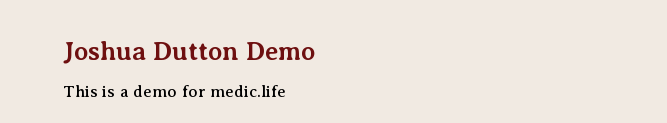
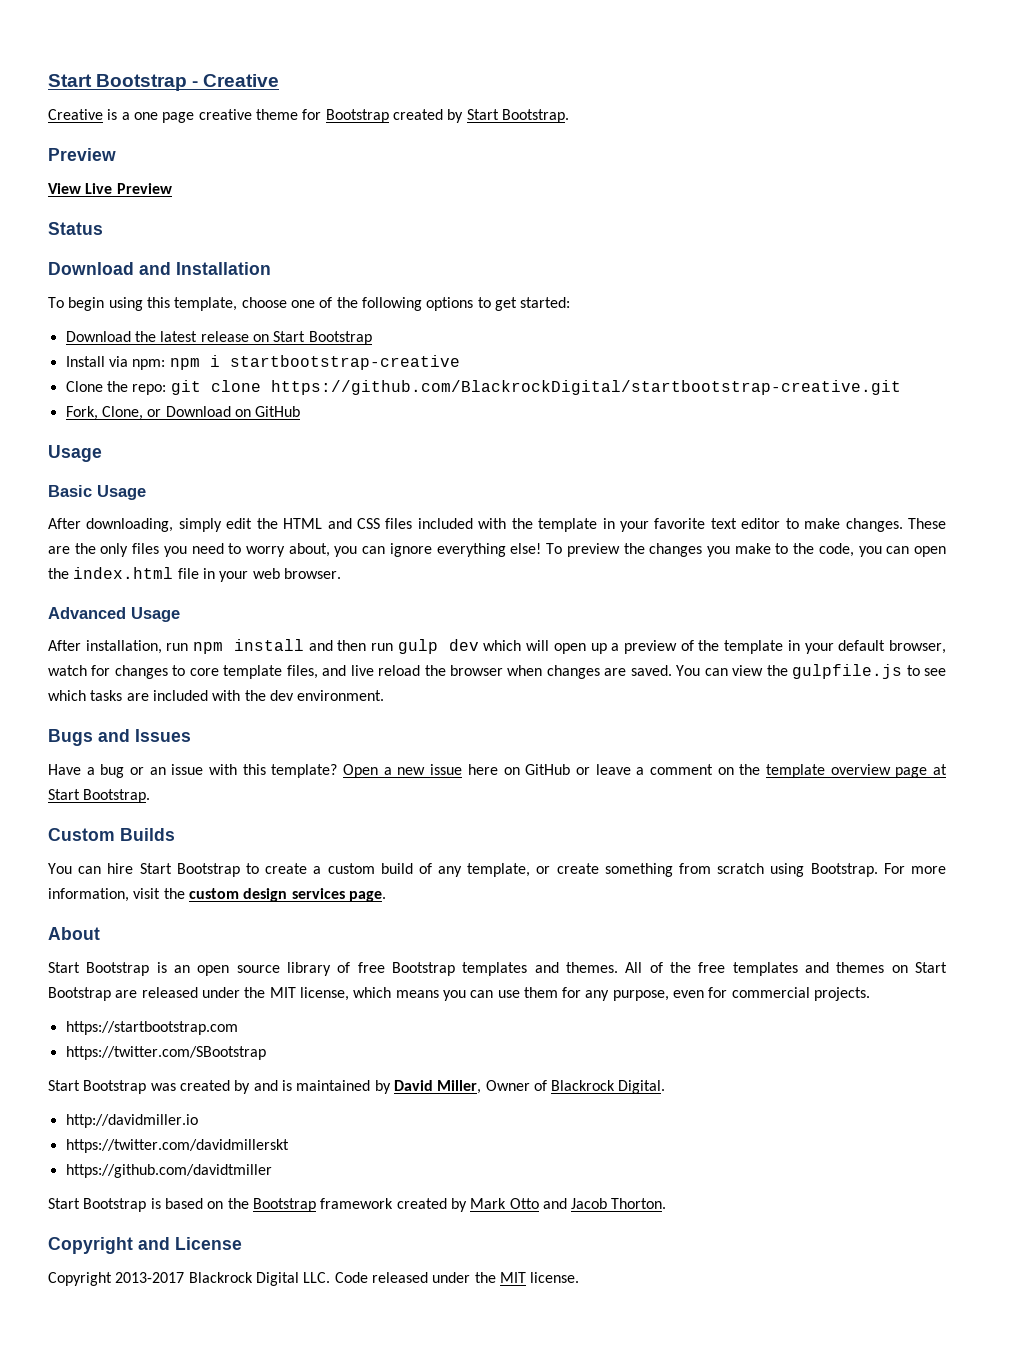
- Joshua Dutton Demo
- This is a demo for medic.life
+ Start Bootstrap - Creative
+ Creative is a one page creative theme for Bootstrap created by Start Bootstrap.
+ Preview
+ View Live Preview
+ Status
+ Download and Installation
+ To begin using this template, choose one of the following options to get started:
+ Download the latest release on Start Bootstrap
+ Install via npm: npm i startbootstrap-creative
+ Clone the repo: git clone https://github.com/BlackrockDigital/startbootstrap-creative.git
+ Fork, Clone, or Download on GitHub
+ Usage
+ Basic Usage
+ After downloading, simply edit the HTML and CSS files included with the template in your favorite text editor to make changes. These are the only files you need to worry about, you can ignore everything else! To preview the changes you make to the code, you can open the index.html file in your web browser.
+ Advanced Usage
+ After installation, run npm install and then run gulp dev which will open up a preview of the template in your default browser, watch for changes to core template files, and live reload the browser when changes are saved. You can view the gulpfile.js to see which tasks are included with the dev environment.
+ Bugs and Issues
+ Have a bug or an issue with this template? Open a new issue here on GitHub or leave a comment on the template overview page at Start Bootstrap.
+ Custom Builds
+ You can hire Start Bootstrap to create a custom build of any template, or create something from scratch using Bootstrap. For more information, visit the custom design services page.
+ About
+ Start Bootstrap is an open source library of free Bootstrap templates and themes. All of the free templates and themes on Start Bootstrap are released under the MIT license, which means you can use them for any purpose, even for commercial projects.
+ https://startbootstrap.com
+ https://twitter.com/SBootstrap
+ Start Bootstrap was created by and is maintained by David Miller, Owner of Blackrock Digital.
+ http://davidmiller.io
+ https://twitter.com/davidmillerskt
+ https://github.com/davidtmiller
+ Start Bootstrap is based on the Bootstrap framework created by Mark Otto and Jacob Thorton.
+ Copyright and License
+ Copyright 2013-2017 Blackrock Digital LLC. Code released under the MIT license.

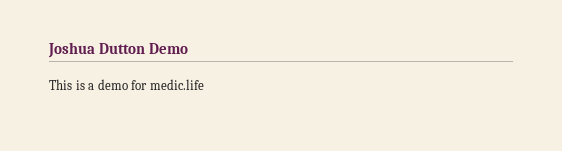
- Start Bootstrap - Creative
- Creative is a one page creative theme for Bootstrap created by Start Bootstrap.
- Preview
- View Live Preview
- Status
- Download and Installation
- To begin using this template, choose one of the following options to get started:
- Download the latest release on Start Bootstrap
- Install via npm: npm i startbootstrap-creative
- Clone the repo: git clone https://github.com/BlackrockDigital/startbootstrap-creative.git
- Fork, Clone, or Download on GitHub
- Usage
- Basic Usage
- After downloading, simply edit the HTML and CSS files included with the template in your favorite text editor to make changes. These are the only files you need to worry about, you can ignore everything else! To preview the changes you make to the code, you can open the index.html file in your web browser.
- Advanced Usage
- After installation, run npm install and then run gulp dev which will open up a preview of the template in your default browser, watch for changes to core template files, and live reload the browser when changes are saved. You can view the gulpfile.js to see which tasks are included with the dev environment.
- Bugs and Issues
- Have a bug or an issue with this template? Open a new issue here on GitHub or leave a comment on the template overview page at Start Bootstrap.
- Custom Builds
- You can hire Start Bootstrap to create a custom build of any template, or create something from scratch using Bootstrap. For more information, visit the custom design services page.
- About
- Start Bootstrap is an open source library of free Bootstrap templates and themes. All of the free templates and themes on Start Bootstrap are released under the MIT license, which means you can use them for any purpose, even for commercial projects.
- https://startbootstrap.com
- https://twitter.com/SBootstrap
- Start Bootstrap was created by and is maintained by David Miller, Owner of Blackrock Digital.
- http://davidmiller.io
- https://twitter.com/davidmillerskt
- https://github.com/davidtmiller
- Start Bootstrap is based on the Bootstrap framework created by Mark Otto and Jacob Thorton.
- Copyright and License
- Copyright 2013-2017 Blackrock Digital LLC. Code released under the MIT license.
+ Joshua Dutton Demo
+ This is a demo for medic.life

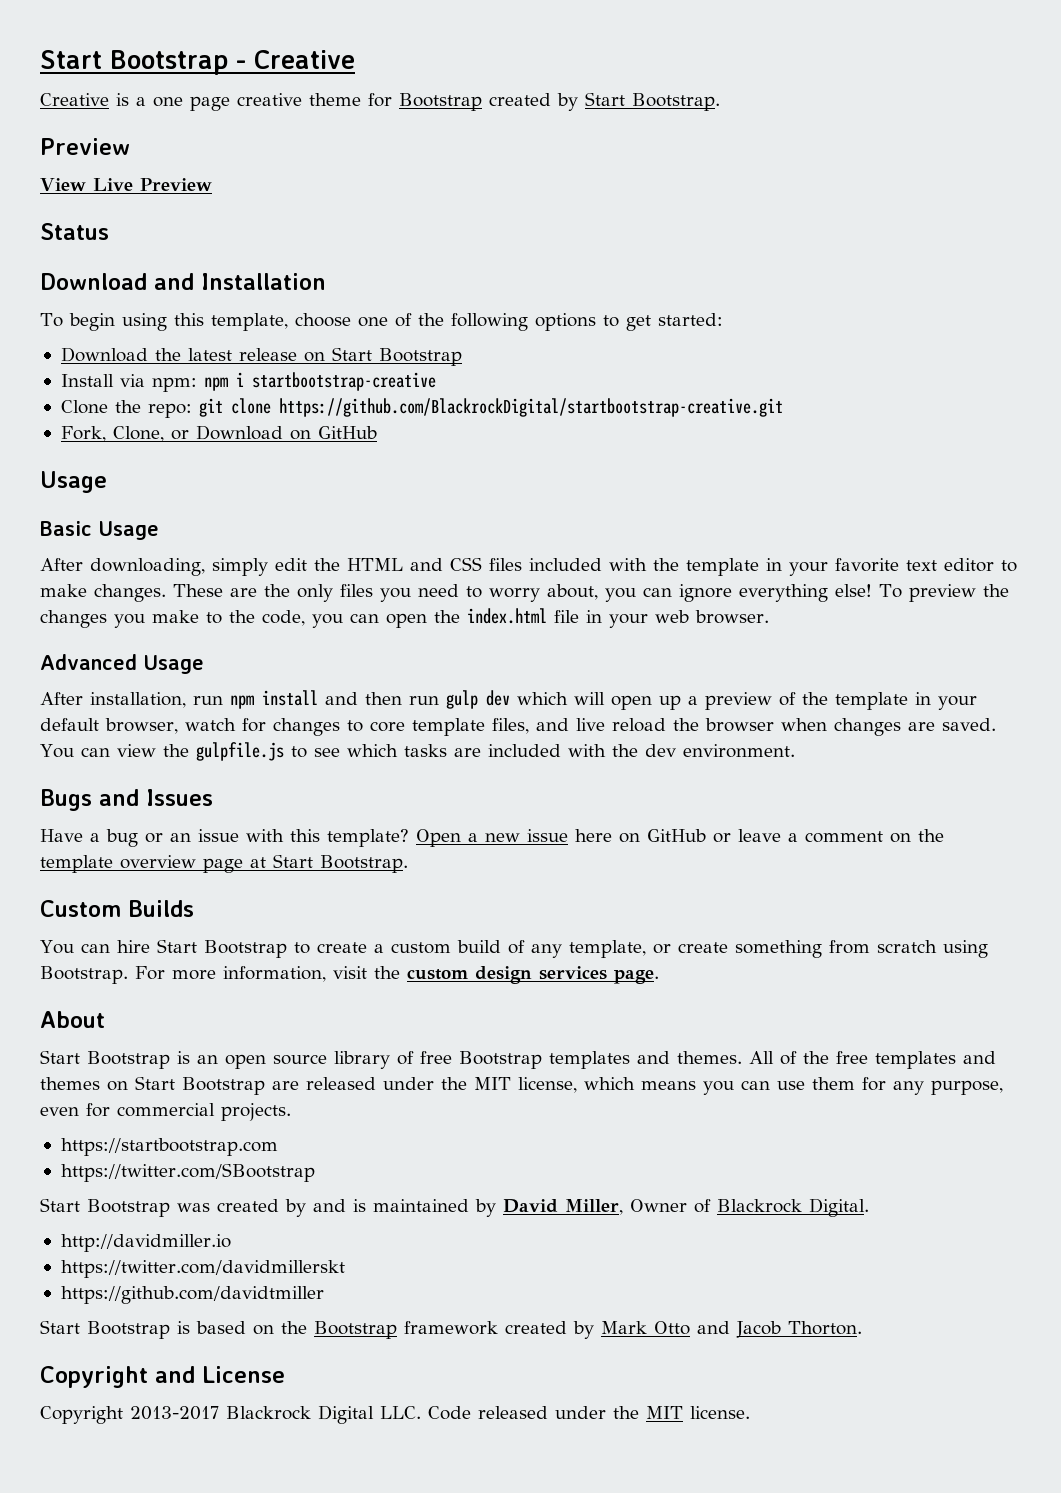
- Joshua Dutton Demo
- This is a demo for medic.life
+ Start Bootstrap - Creative
+ Creative is a one page creative theme for Bootstrap created by Start Bootstrap.
+ Preview
+ View Live Preview
+ Status
+ Download and Installation
+ To begin using this template, choose one of the following options to get started:
+ Download the latest release on Start Bootstrap
+ Install via npm: npm i startbootstrap-creative
+ Clone the repo: git clone https://github.com/BlackrockDigital/startbootstrap-creative.git
+ Fork, Clone, or Download on GitHub
+ Usage
+ Basic Usage
+ After downloading, simply edit the HTML and CSS files included with the template in your favorite text editor to make changes. These are the only files you need to worry about, you can ignore everything else! To preview the changes you make to the code, you can open the index.html file in your web browser.
+ Advanced Usage
+ After installation, run npm install and then run gulp dev which will open up a preview of the template in your default browser, watch for changes to core template files, and live reload the browser when changes are saved. You can view the gulpfile.js to see which tasks are included with the dev environment.
+ Bugs and Issues
+ Have a bug or an issue with this template? Open a new issue here on GitHub or leave a comment on the template overview page at Start Bootstrap.
+ Custom Builds
+ You can hire Start Bootstrap to create a custom build of any template, or create something from scratch using Bootstrap. For more information, visit the custom design services page.
+ About
+ Start Bootstrap is an open source library of free Bootstrap templates and themes. All of the free templates and themes on Start Bootstrap are released under the MIT license, which means you can use them for any purpose, even for commercial projects.
+ https://startbootstrap.com
+ https://twitter.com/SBootstrap
+ Start Bootstrap was created by and is maintained by David Miller, Owner of Blackrock Digital.
+ http://davidmiller.io
+ https://twitter.com/davidmillerskt
+ https://github.com/davidtmiller
+ Start Bootstrap is based on the Bootstrap framework created by Mark Otto and Jacob Thorton.
+ Copyright and License
+ Copyright 2013-2017 Blackrock Digital LLC. Code released under the MIT license.

